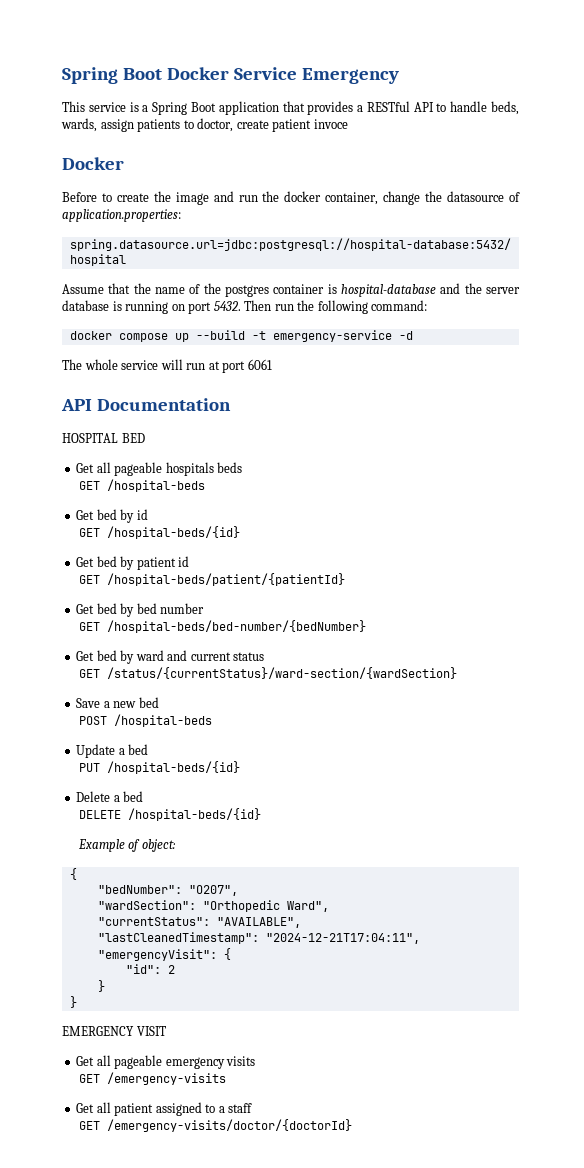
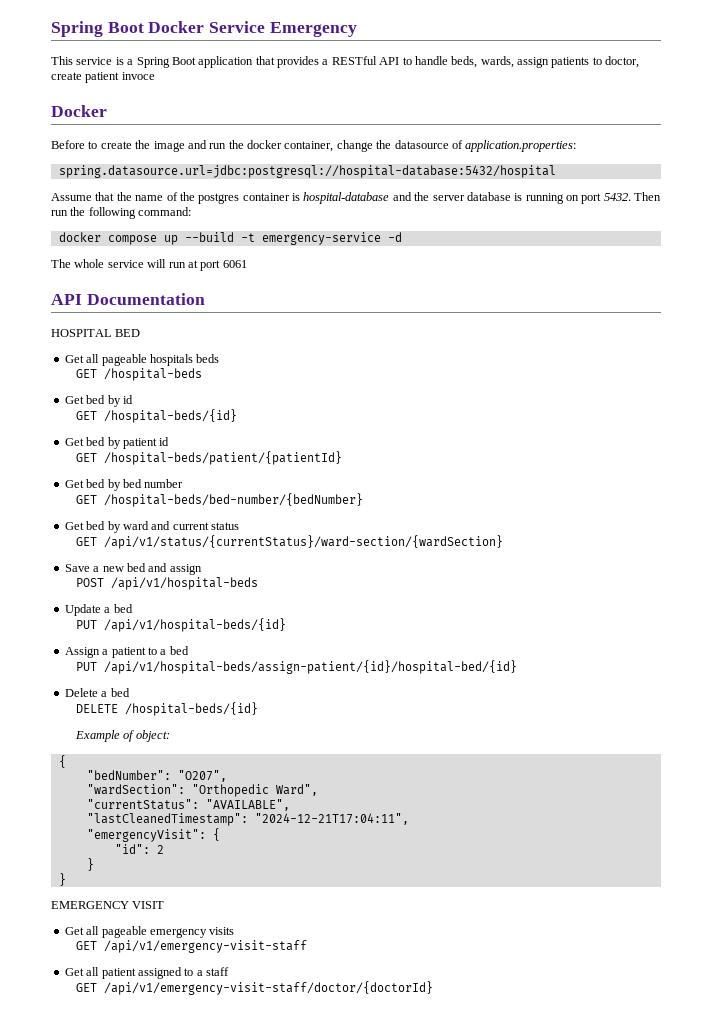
- GET /status/{currentStatus}/ward-section/{wardSection}
+ GET /api/v1/status/{currentStatus}/ward-section/{wardSection}
- Save a new bed
+ Save a new bed and assign
- POST /hospital-beds
+ POST /api/v1/hospital-beds
- PUT /hospital-beds/{id}
+ PUT /api/v1/hospital-beds/{id}
+ Assign a patient to a bed
+ PUT /api/v1/hospital-beds/assign-patient/{id}/hospital-bed/{id}
- GET /emergency-visits
+ GET /api/v1/emergency-visit-staff
- GET /emergency-visits/doctor/{doctorId}
+ GET /api/v1/emergency-visit-staff/doctor/{doctorId}

